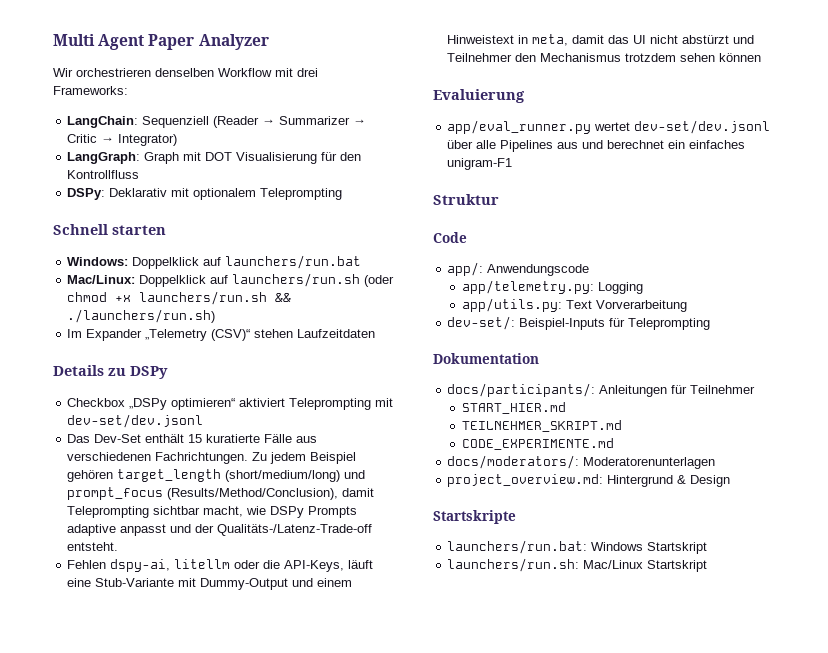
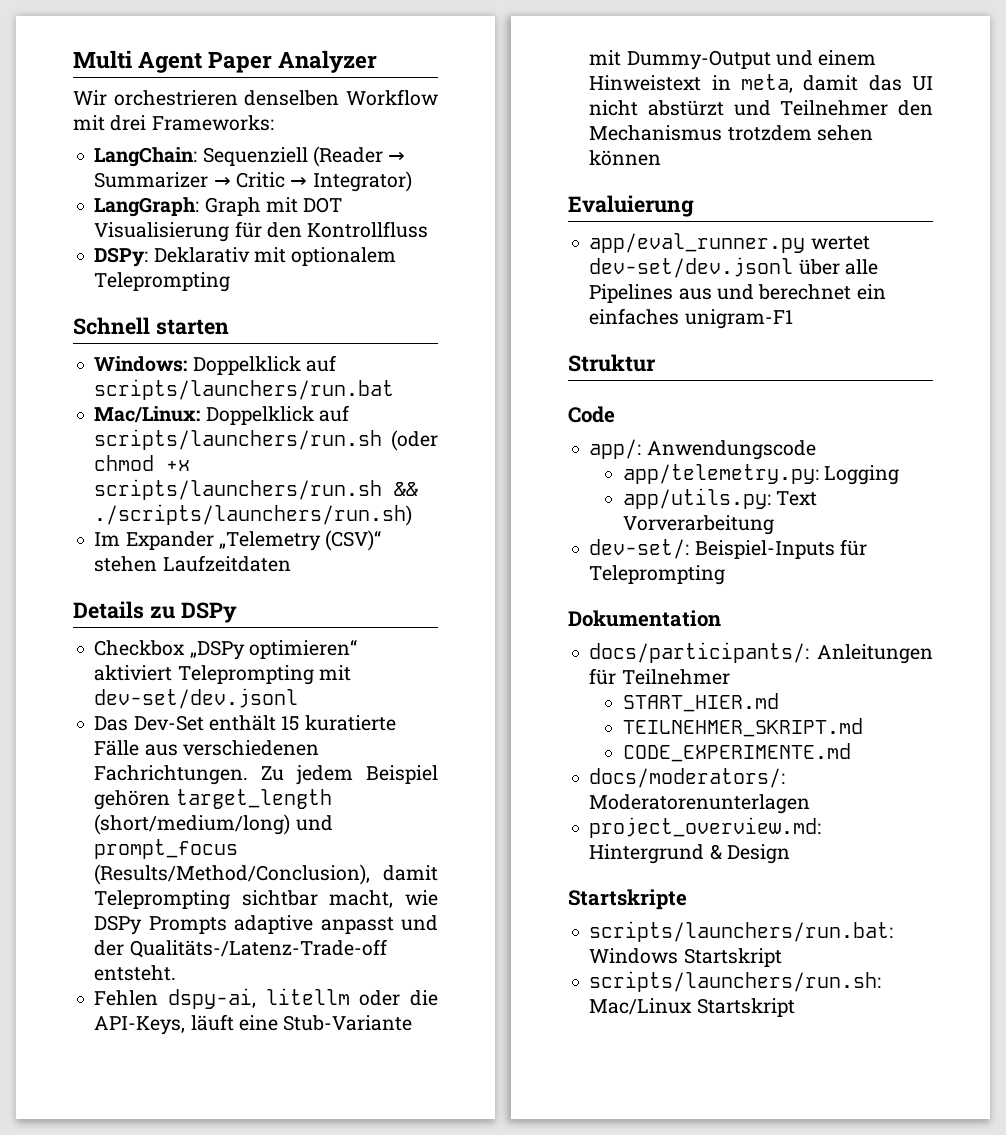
- Windows: Doppelklick auf launchers/run.bat
+ Windows: Doppelklick auf scripts/launchers/run.bat
- Mac/Linux: Doppelklick auf launchers/run.sh (oder chmod +x launchers/run.sh && ./launchers/run.sh)
+ Mac/Linux: Doppelklick auf scripts/launchers/run.sh (oder chmod +x scripts/launchers/run.sh && ./scripts/launchers/run.sh)
- launchers/run.bat: Windows Startskript
+ scripts/launchers/run.bat: Windows Startskript
- launchers/run.sh: Mac/Linux Startskript
+ scripts/launchers/run.sh: Mac/Linux Startskript

